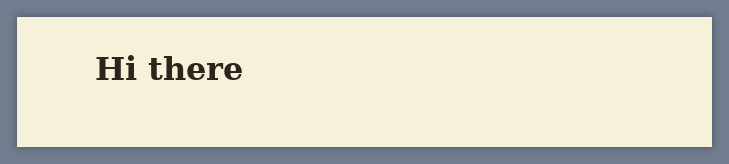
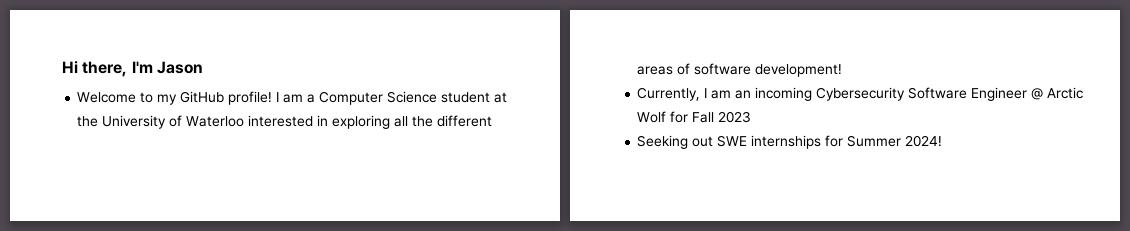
- Hi there
+ Hi there, I'm Jason
+ Welcome to my GitHub profile! I am a Computer Science student at the University of Waterloo interested in exploring all the different areas of software development!
+ Currently, I am an incoming Cybersecurity Software Engineer @ Arctic Wolf for Fall 2023
+ Seeking out SWE internships for Summer 2024!

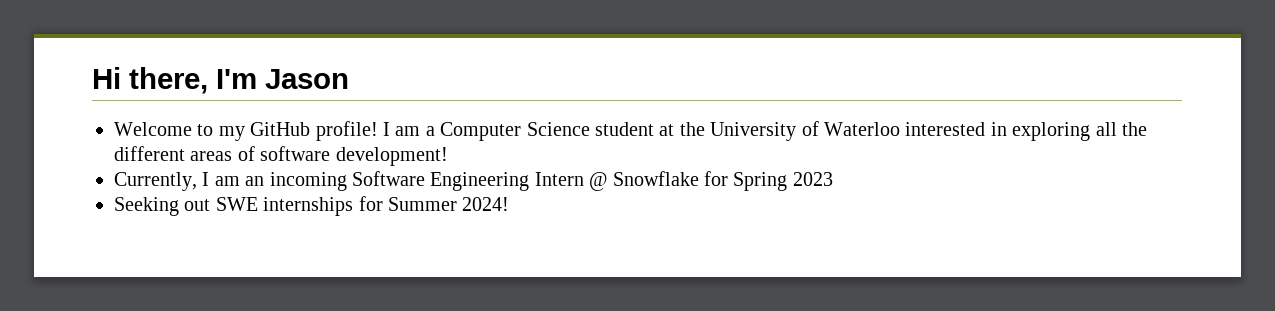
- Currently, I am an incoming Cybersecurity Software Engineer @ Arctic Wolf for Fall 2023
+ Currently, I am an incoming Software Engineering Intern @ Snowflake for Spring 2023

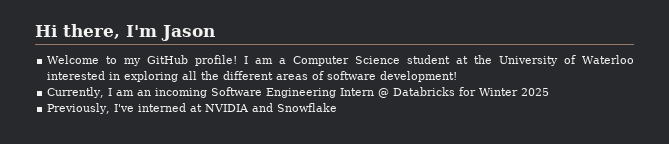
- Currently, I am an incoming Software Engineering Intern @ Snowflake for Spring 2023
- Seeking out SWE internships for Summer 2024!
+ Currently, I am an incoming Software Engineering Intern @ Databricks for Winter 2025
+ Previously, I've interned at NVIDIA and Snowflake

